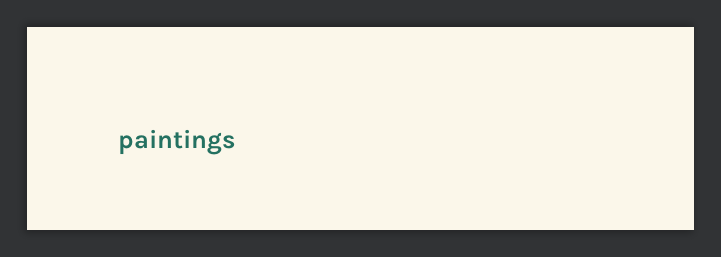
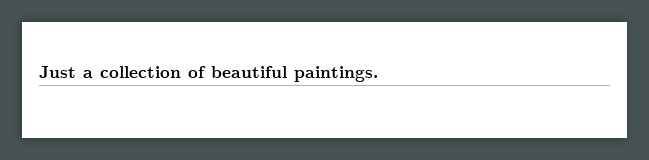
- paintings
+ Just a collection of beautiful paintings.

